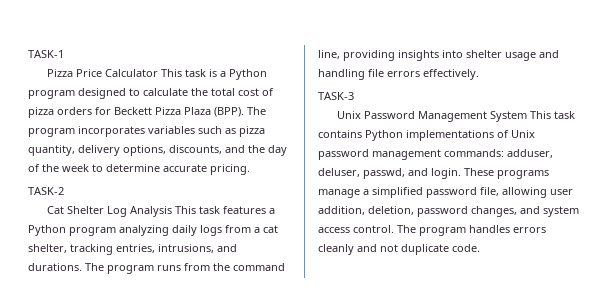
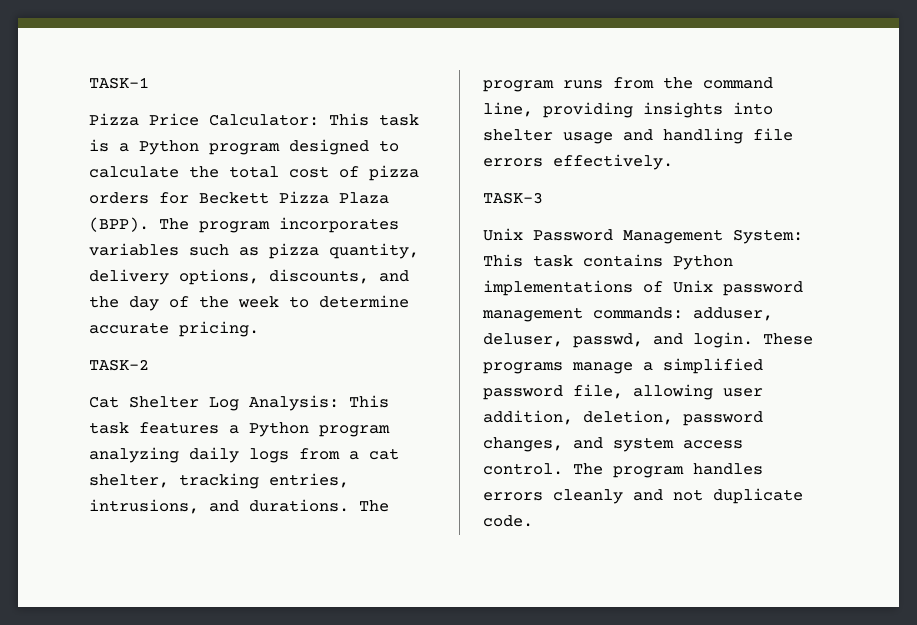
- Pizza Price Calculator This task is a Python program designed to calculate the total cost of pizza orders for Beckett Pizza Plaza (BPP).
+ Pizza Price Calculator: This task is a Python program designed to calculate the total cost of pizza orders for Beckett Pizza Plaza (BPP).
- Cat Shelter Log Analysis This task features a Python program analyzing daily logs from a cat shelter, tracking entries, intrusions, and durations.
+ Cat Shelter Log Analysis: This task features a Python program analyzing daily logs from a cat shelter, tracking entries, intrusions, and durations.
- Unix Password Management System This task contains Python implementations of Unix password management commands: adduser, deluser, passwd, and login.
+ Unix Password Management System: This task contains Python implementations of Unix password management commands: adduser, deluser, passwd, and login.

